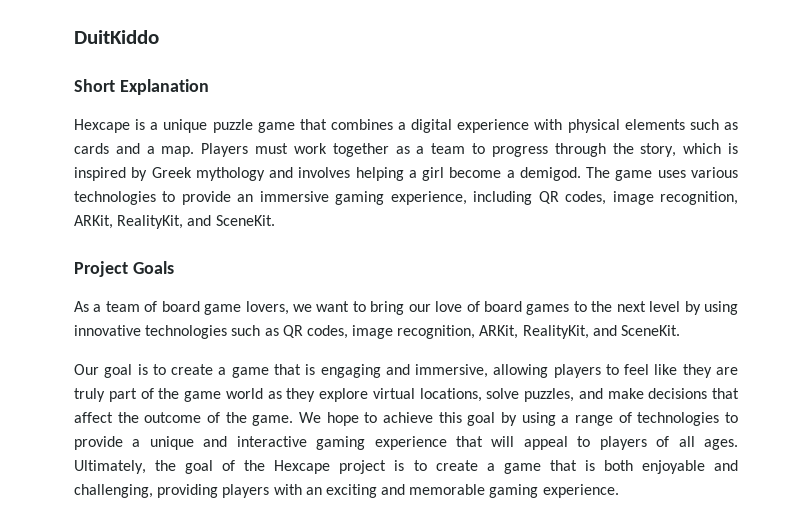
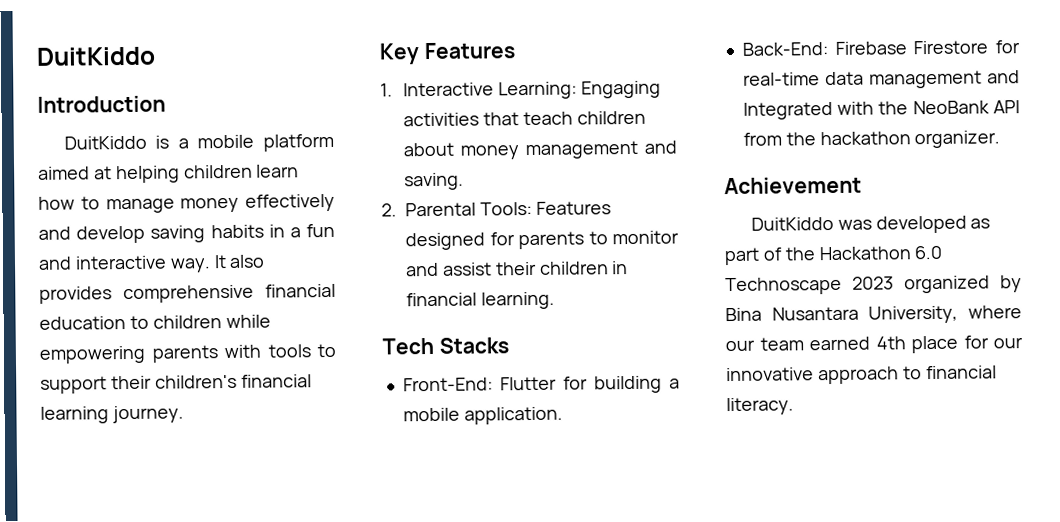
- Short Explanation
- Hexcape is a unique puzzle game that combines a digital experience with physical elements such as cards and a map. Players must work together as a team to progress through the story, which is inspired by Greek mythology and involves helping a girl become a demigod. The game uses various technologies to provide an immersive gaming experience, including QR codes, image recognition, ARKit, RealityKit, and SceneKit.
- Project Goals
- As a team of board game lovers, we want to bring our love of board games to the next level by using innovative technologies such as QR codes, image recognition, ARKit, RealityKit, and SceneKit.
- Our goal is to create a game that is engaging and immersive, allowing players to feel like they are truly part of the game world as they explore virtual locations, solve puzzles, and make decisions that affect the outcome of the game. We hope to achieve this goal by using a range of technologies to provide a unique and interactive gaming experience that will appeal to players of all ages. Ultimately, the goal of the Hexcape project is to create a game that is both enjoyable and challenging, providing players with an exciting and memorable gaming experience.
+ Introduction
+ DuitKiddo is a mobile platform aimed at helping children learn how to manage money effectively and develop saving habits in a fun and interactive way. It also provides comprehensive financial education to children while empowering parents with tools to support their children's financial learning journey.
+ Key Features
+ 1. Interactive Learning: Engaging activities that teach children about money management and saving.
+ 2. Parental Tools: Features designed for parents to monitor and assist their children in financial learning.
+ Tech Stacks
+ Front-End: Flutter for building a mobile application.
+ Back-End: Firebase Firestore for real-time data management and Integrated with the NeoBank API from the hackathon organizer.
+ Achievement
+ DuitKiddo was developed as part of the Hackathon 6.0 Technoscape 2023 organized by Bina Nusantara University, where our team earned 4th place for our innovative approach to financial literacy.

